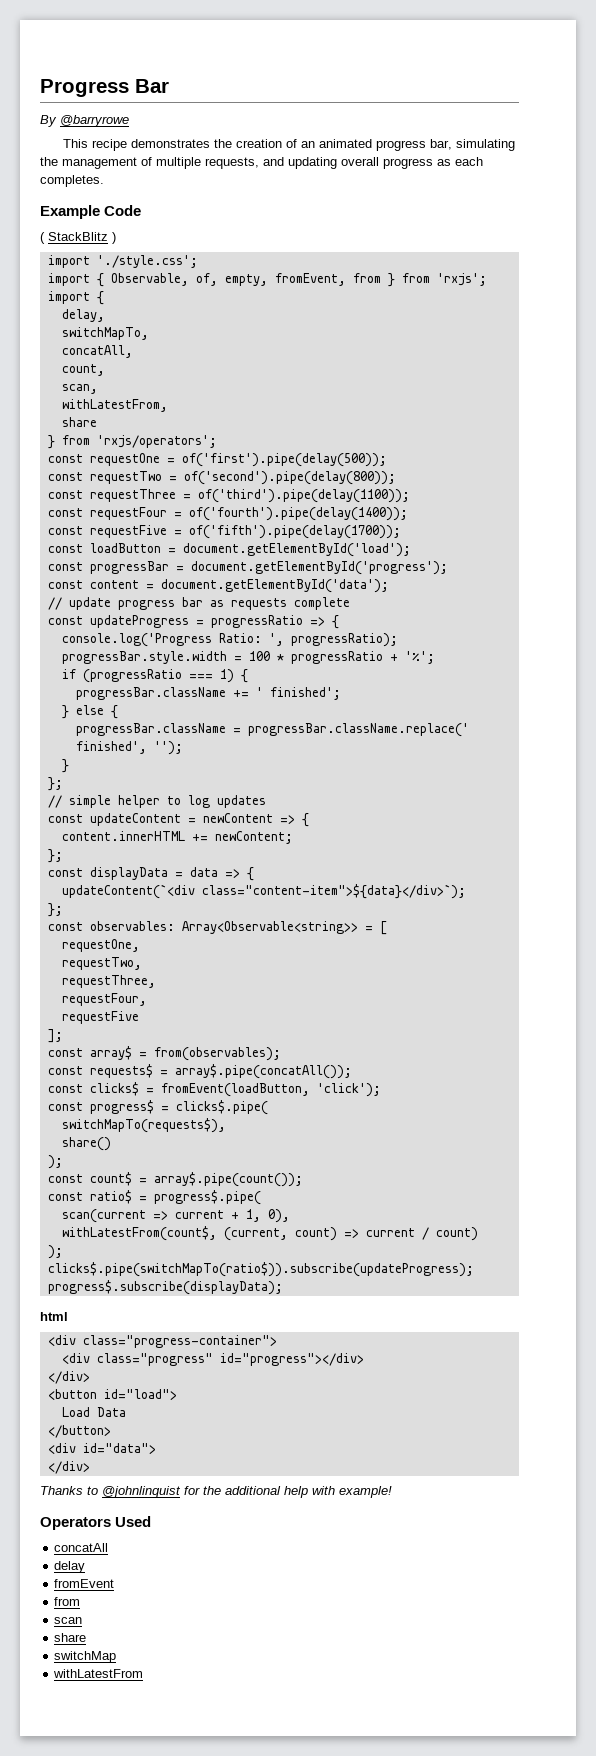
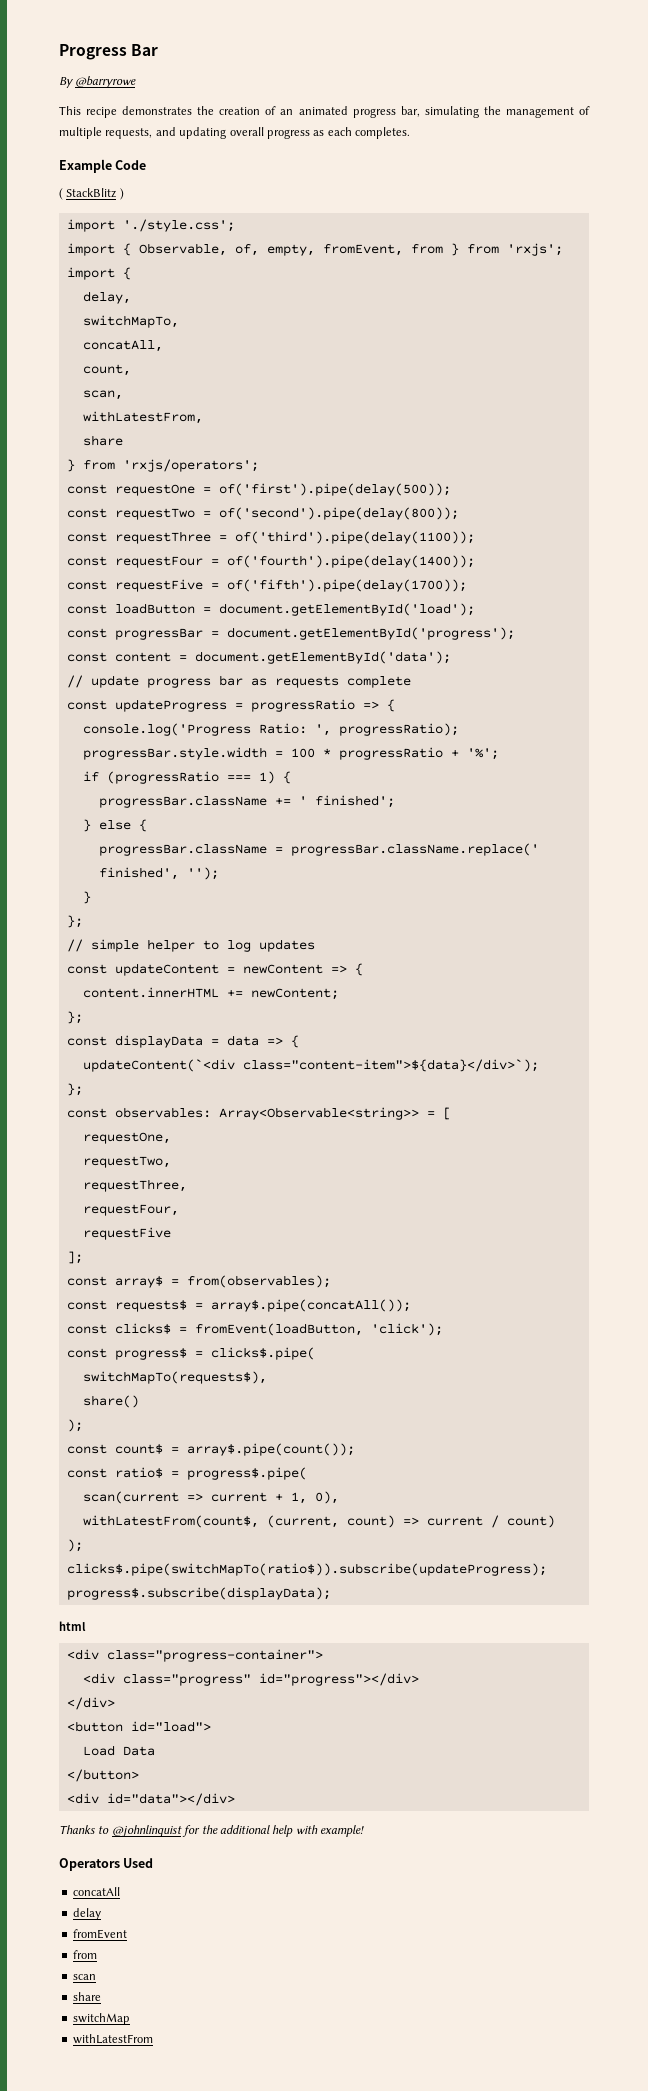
- <div id="data">
- </div>
+ <div id="data"></div>

